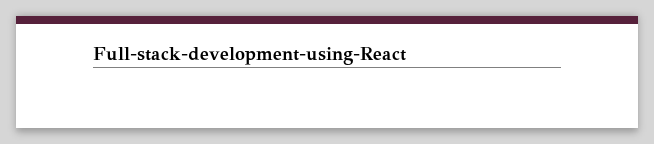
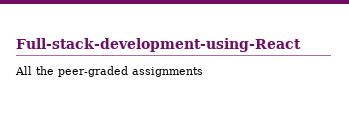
+ All the peer-graded assignments

